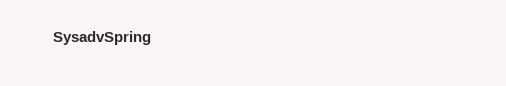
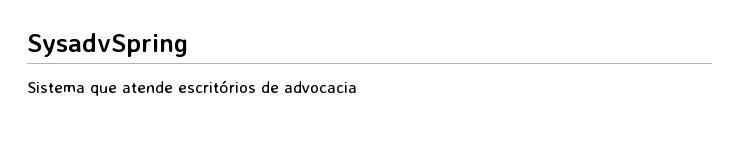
+ Sistema que atende escritórios de advocacia

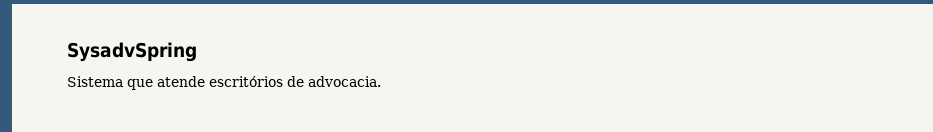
- Sistema que atende escritórios de advocacia
+ Sistema que atende escritórios de advocacia.

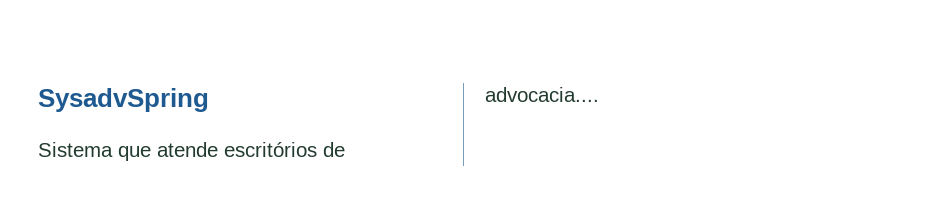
- Sistema que atende escritórios de advocacia.
+ Sistema que atende escritórios de advocacia....

